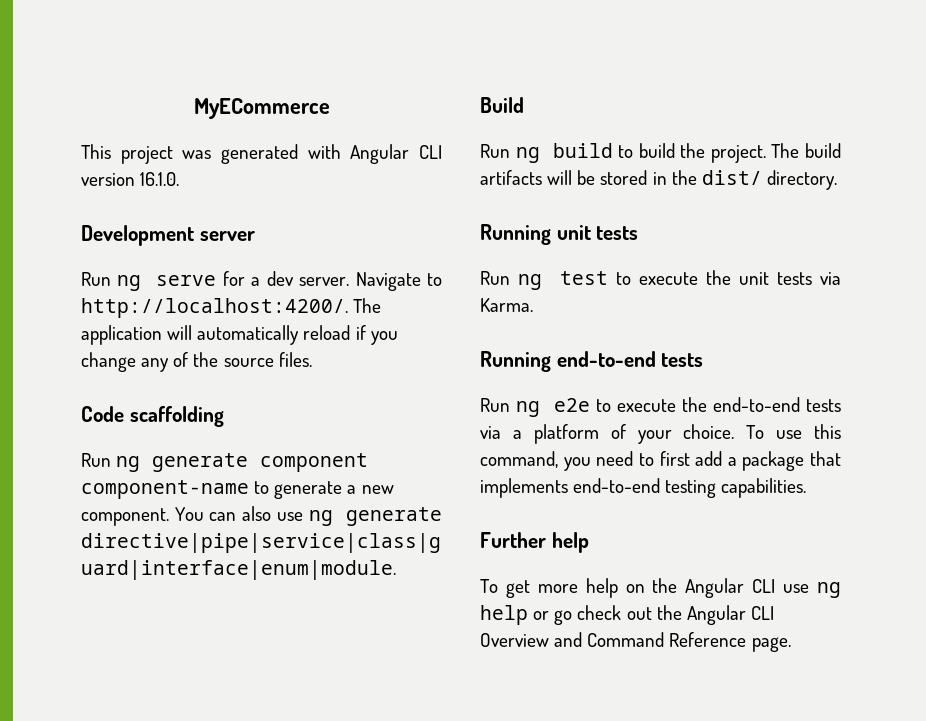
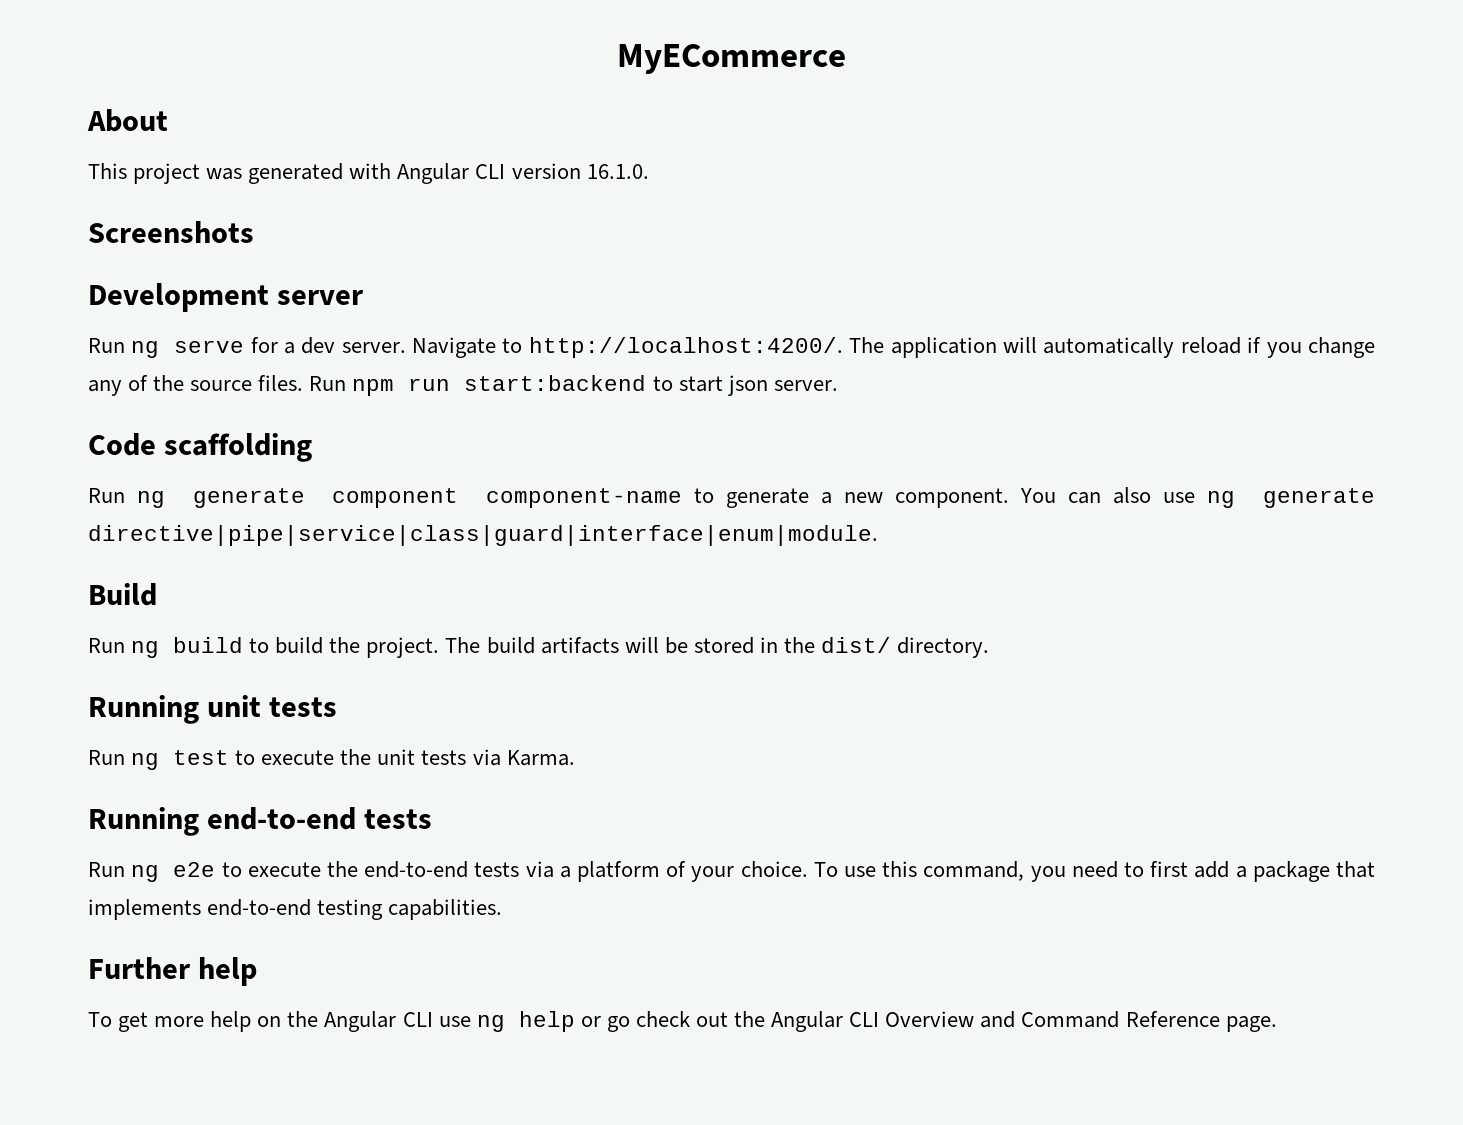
+ About
+ Screenshots
+ Run npm run start:backend to start json server.

